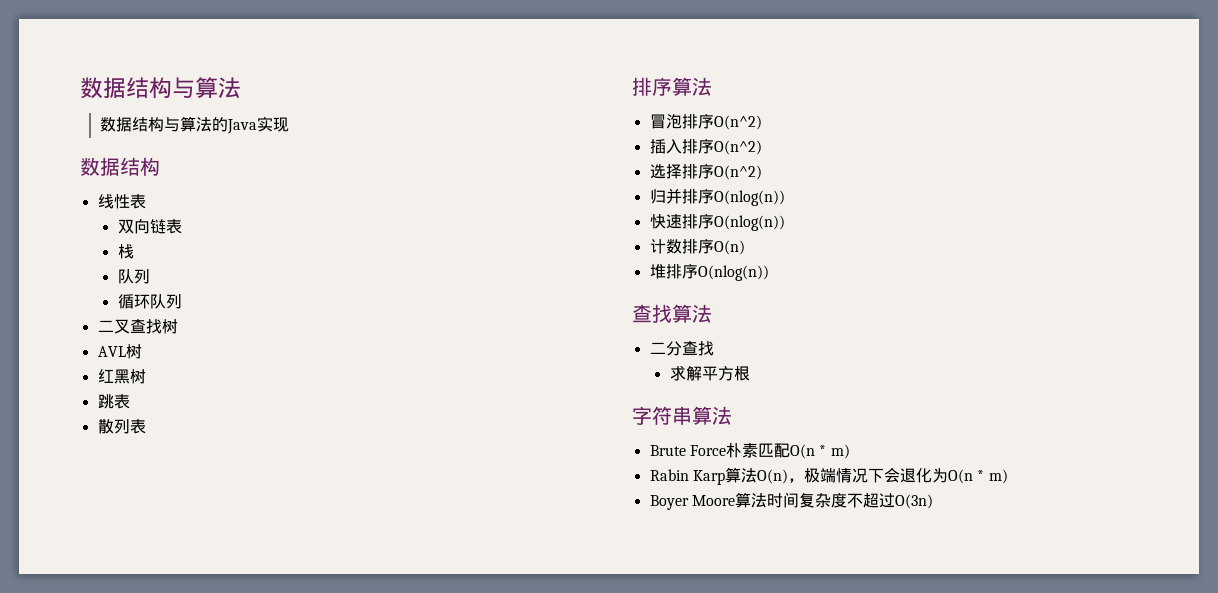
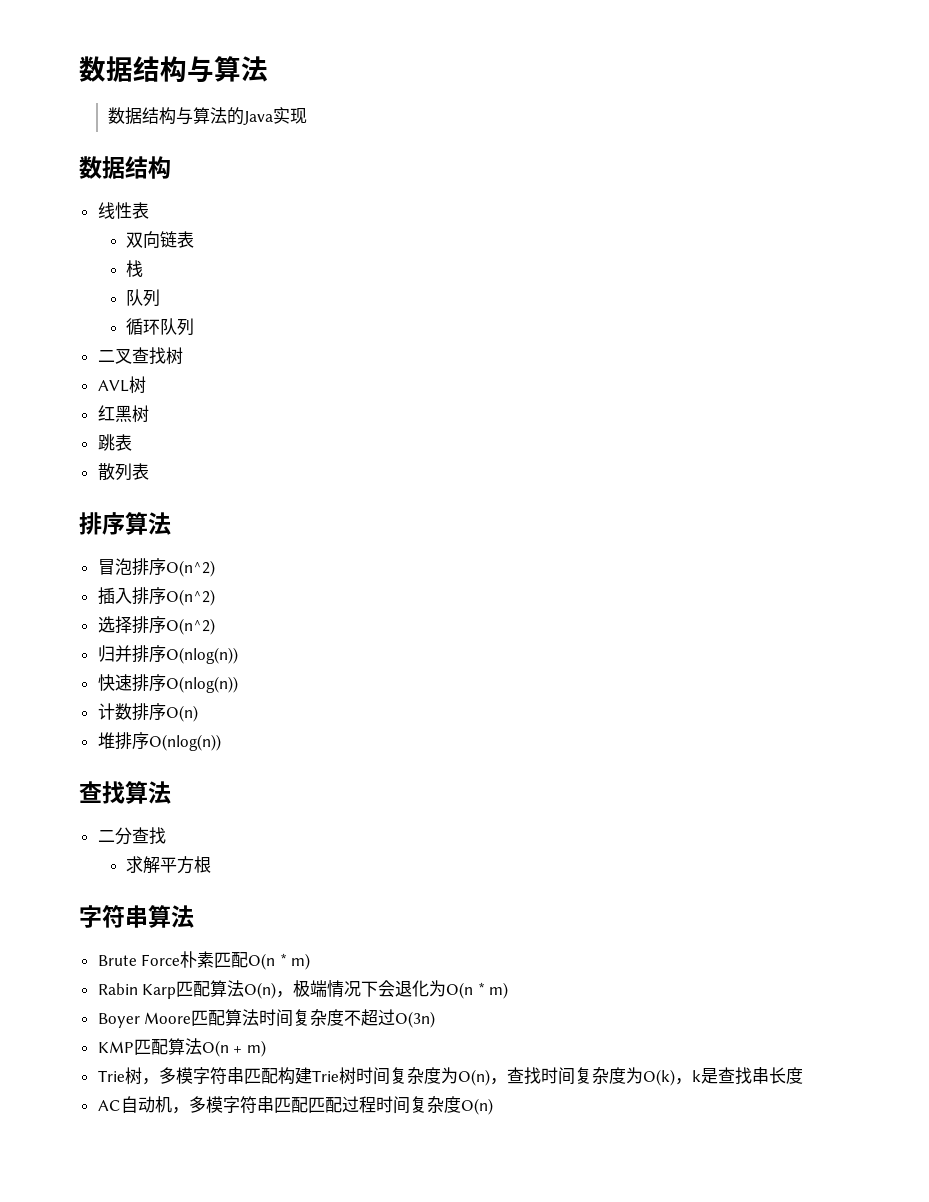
- Rabin Karp算法O(n)，极端情况下会退化为O(n * m)
+ Rabin Karp匹配算法O(n)，极端情况下会退化为O(n * m)
- Boyer Moore算法时间复杂度不超过O(3n)
+ Boyer Moore匹配算法时间复杂度不超过O(3n)
+ KMP匹配算法O(n + m)
+ Trie树，多模字符串匹配构建Trie树时间复杂度为O(n)，查找时间复杂度为O(k)，k是查找串长度
+ AC自动机，多模字符串匹配匹配过程时间复杂度O(n)

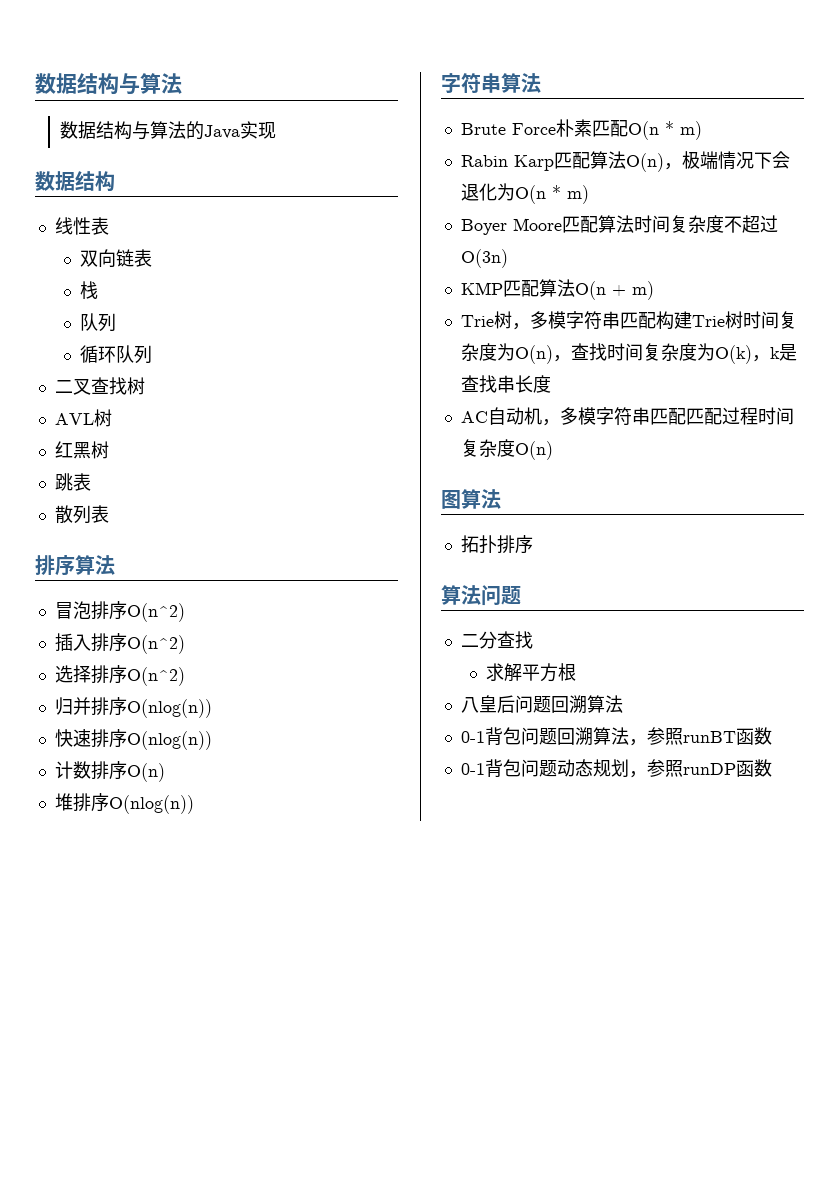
- 查找算法
- 二分查找
- 求解平方根
+ 图算法
+ 拓扑排序
+ 算法问题
+ 二分查找
+ 求解平方根
+ 八皇后问题回溯算法
+ 0-1背包问题回溯算法，参照runBT函数
+ 0-1背包问题动态规划，参照runDP函数

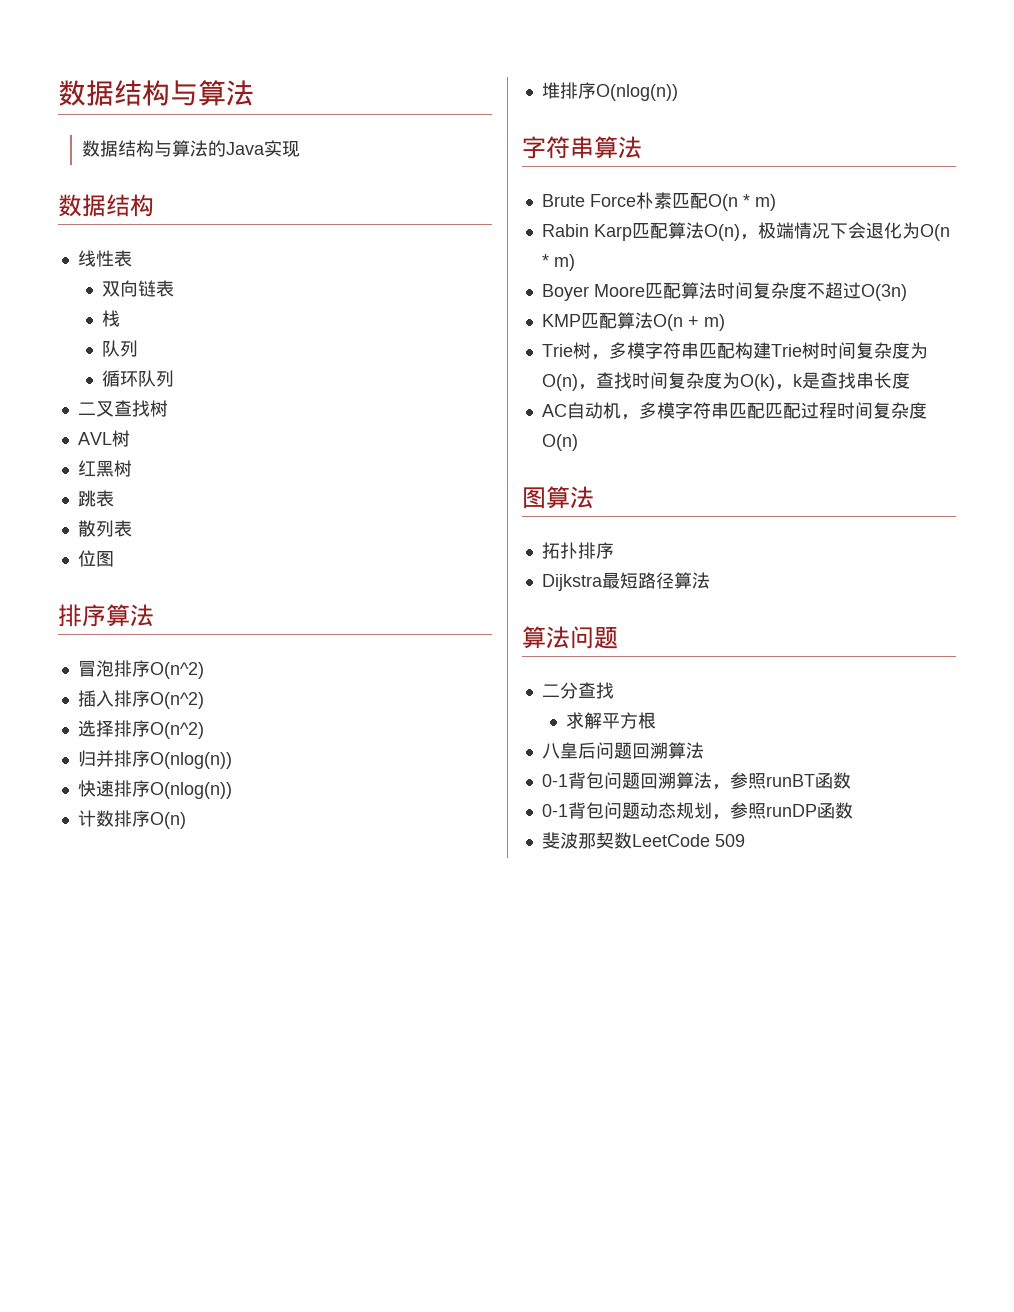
+ 位图
+ Dijkstra最短路径算法
+ 斐波那契数LeetCode 509

